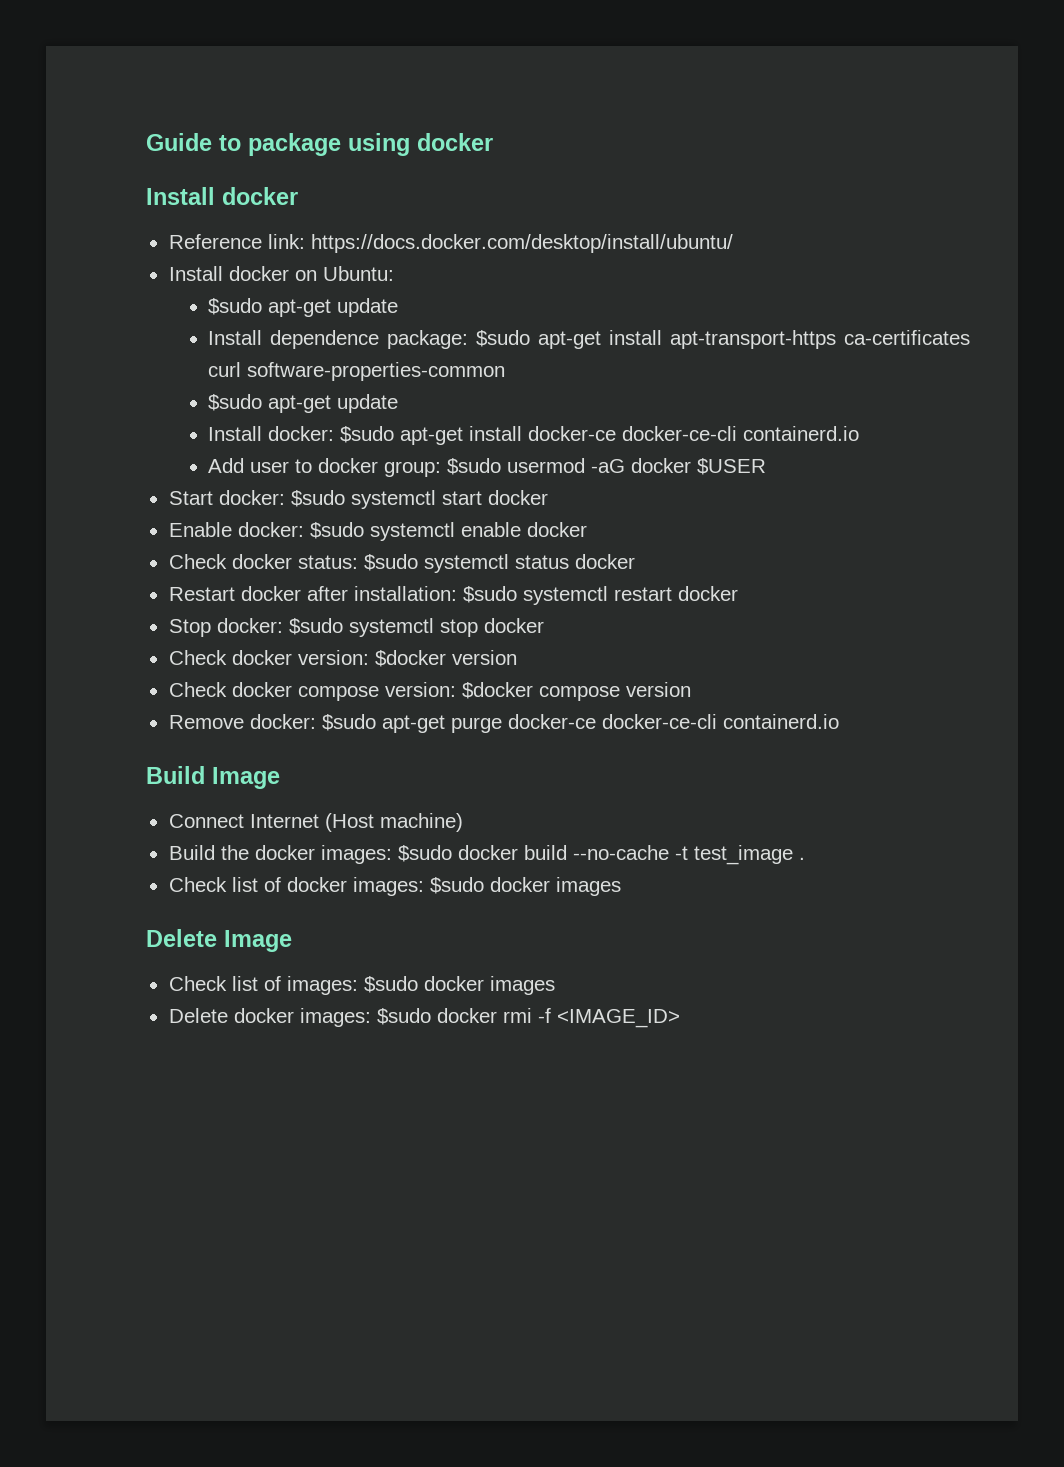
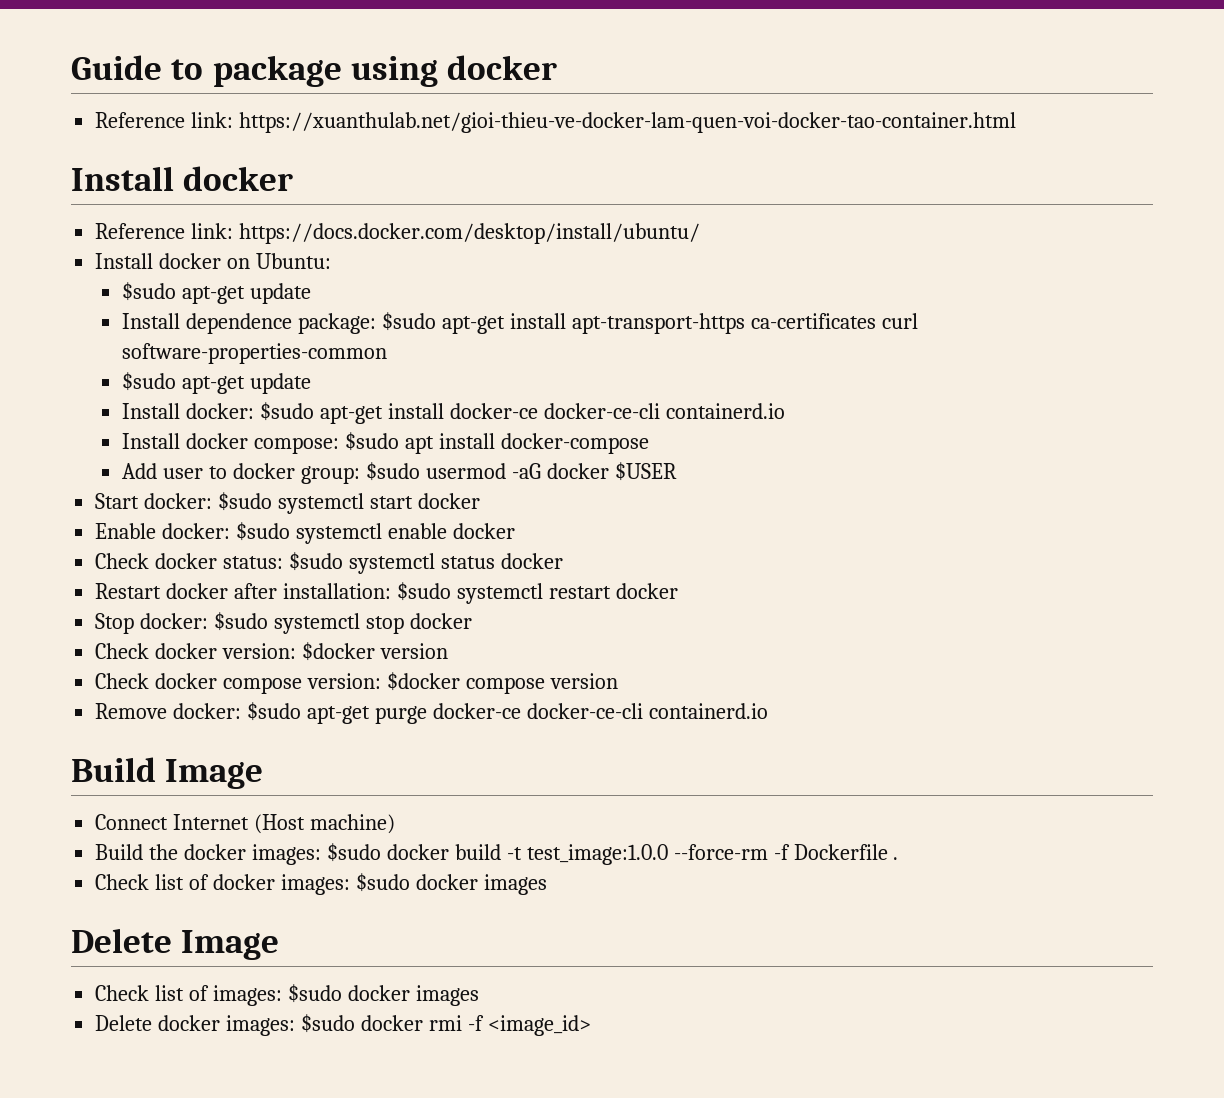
+ Reference link: https://xuanthulab.net/gioi-thieu-ve-docker-lam-quen-voi-docker-tao-container.html
+ Install docker compose: $sudo apt install docker-compose
- Build the docker images: $sudo docker build --no-cache -t test_image .
+ Build the docker images: $sudo docker build -t test_image:1.0.0 --force-rm -f Dockerfile .
- Delete docker images: $sudo docker rmi -f <IMAGE_ID>
+ Delete docker images: $sudo docker rmi -f <image_id>

